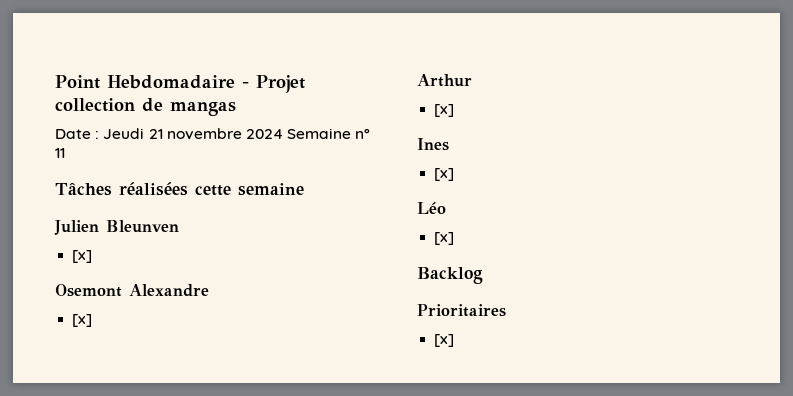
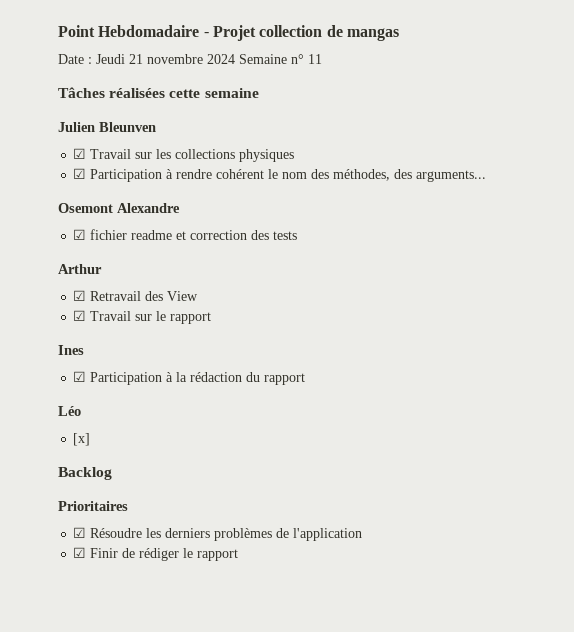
  Julien Bleunven
- [x]
+ ☑ Travail sur les collections physiques
+ ☑ Participation à rendre cohérent le nom des méthodes, des arguments...
  Osemont Alexandre
- [x]
+ ☑ fichier readme et correction des tests
  Arthur
- [x]
+ ☑ Retravail des View
+ ☑ Travail sur le rapport
  Ines
- [x]
+ ☑ Participation à la rédaction du rapport
  Léo
  [x]
  Backlog
  Prioritaires
- [x]
+ ☑ Résoudre les derniers problèmes de l'application
+ ☑ Finir de rédiger le rapport

